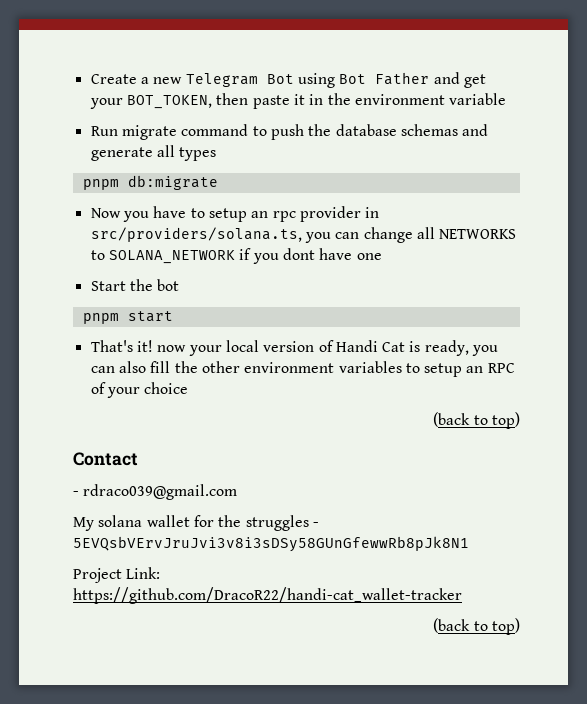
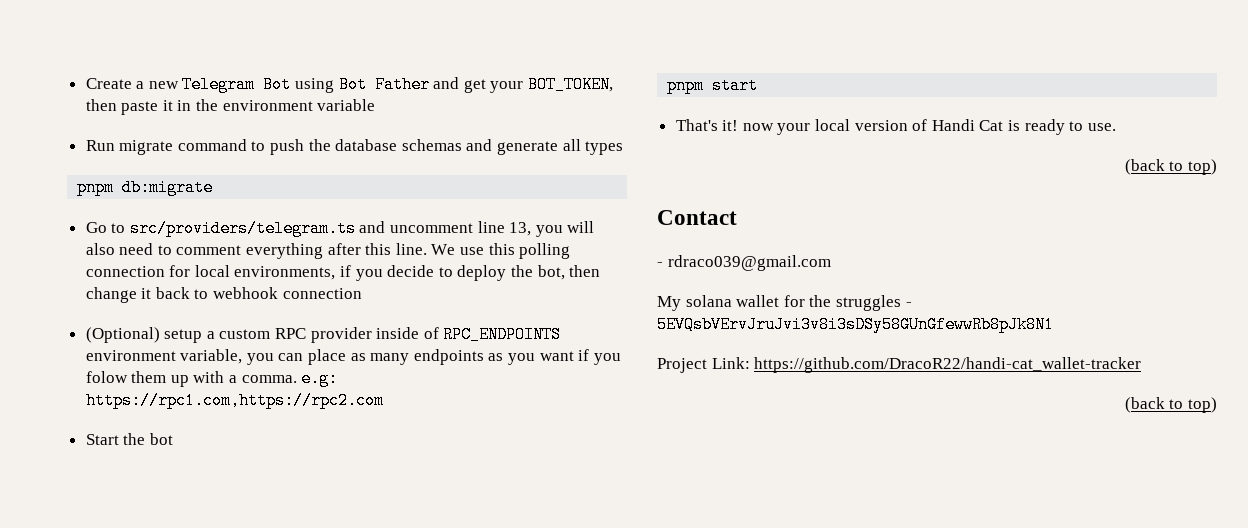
- Now you have to setup an rpc provider in src/providers/solana.ts, you can change all NETWORKS to SOLANA_NETWORK if you dont have one
+ Go to src/providers/telegram.ts and uncomment line 13, you will also need to comment everything after this line. We use this polling connection for local environments, if you decide to deploy the bot, then change it back to webhook connection
+ (Optional) setup a custom RPC provider inside of RPC_ENDPOINTS environment variable, you can place as many endpoints as you want if you folow them up with a comma. e.g: https://rpc1.com,https://rpc2.com
- That's it! now your local version of Handi Cat is ready, you can also fill the other environment variables to setup an RPC of your choice
+ That's it! now your local version of Handi Cat is ready to use.

